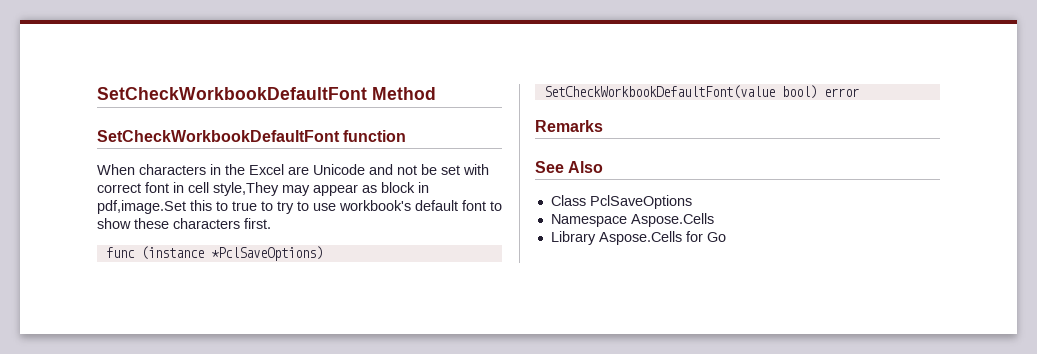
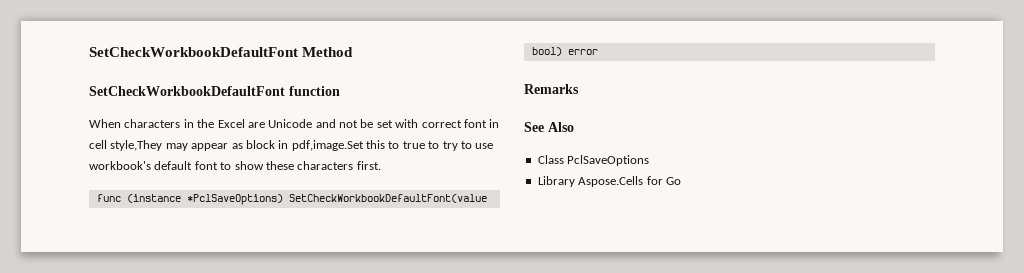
- Namespace Aspose.Cells

